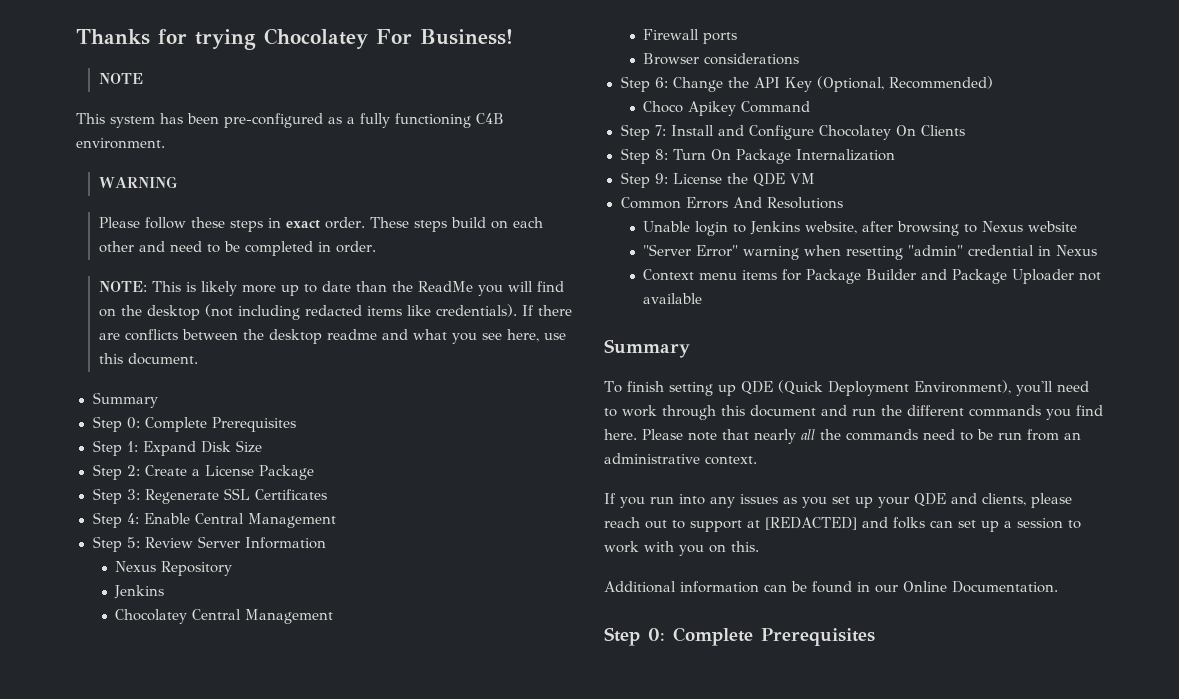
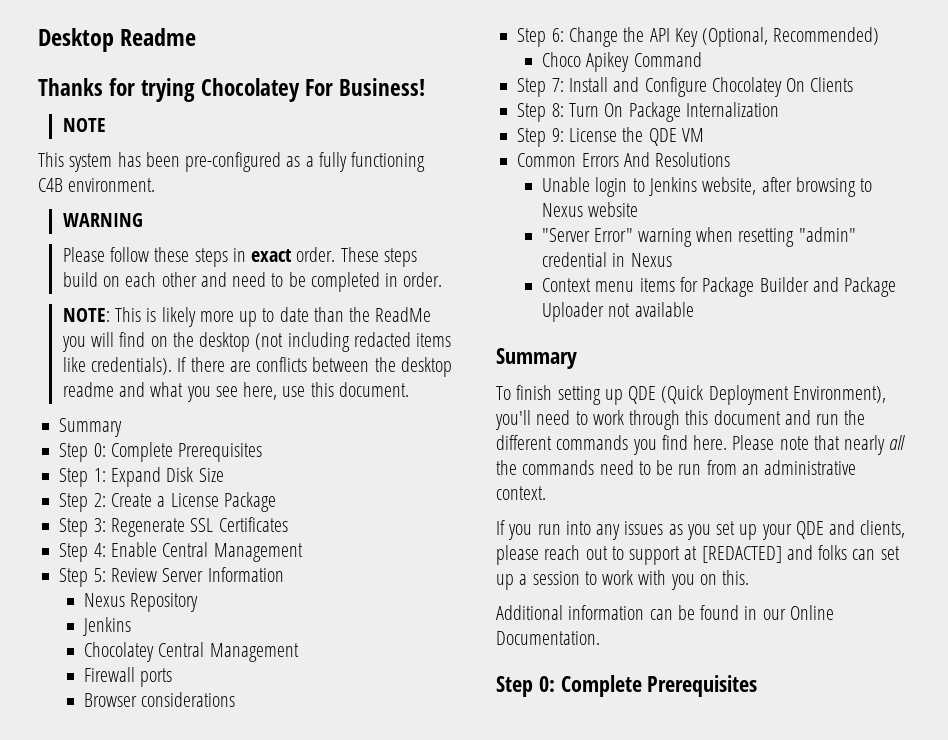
+ Desktop Readme

